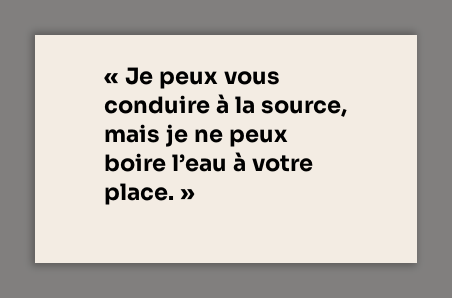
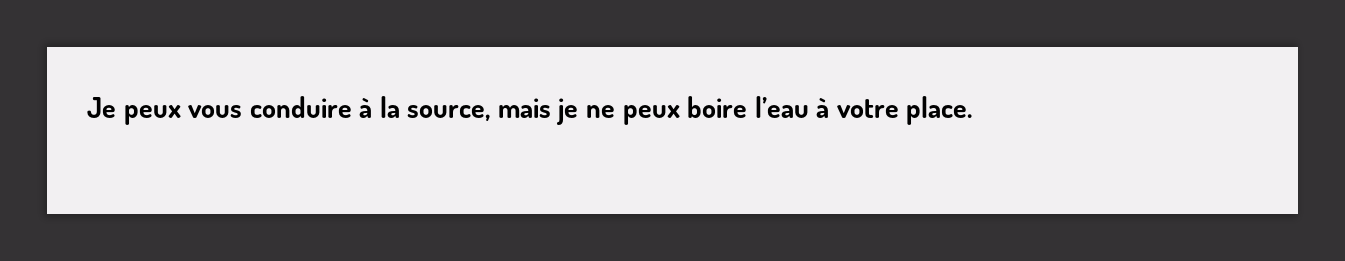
- « Je peux vous conduire à la source, mais je ne peux boire l’eau à votre place. »
+ Je peux vous conduire à la source, mais je ne peux boire l’eau à votre place.

